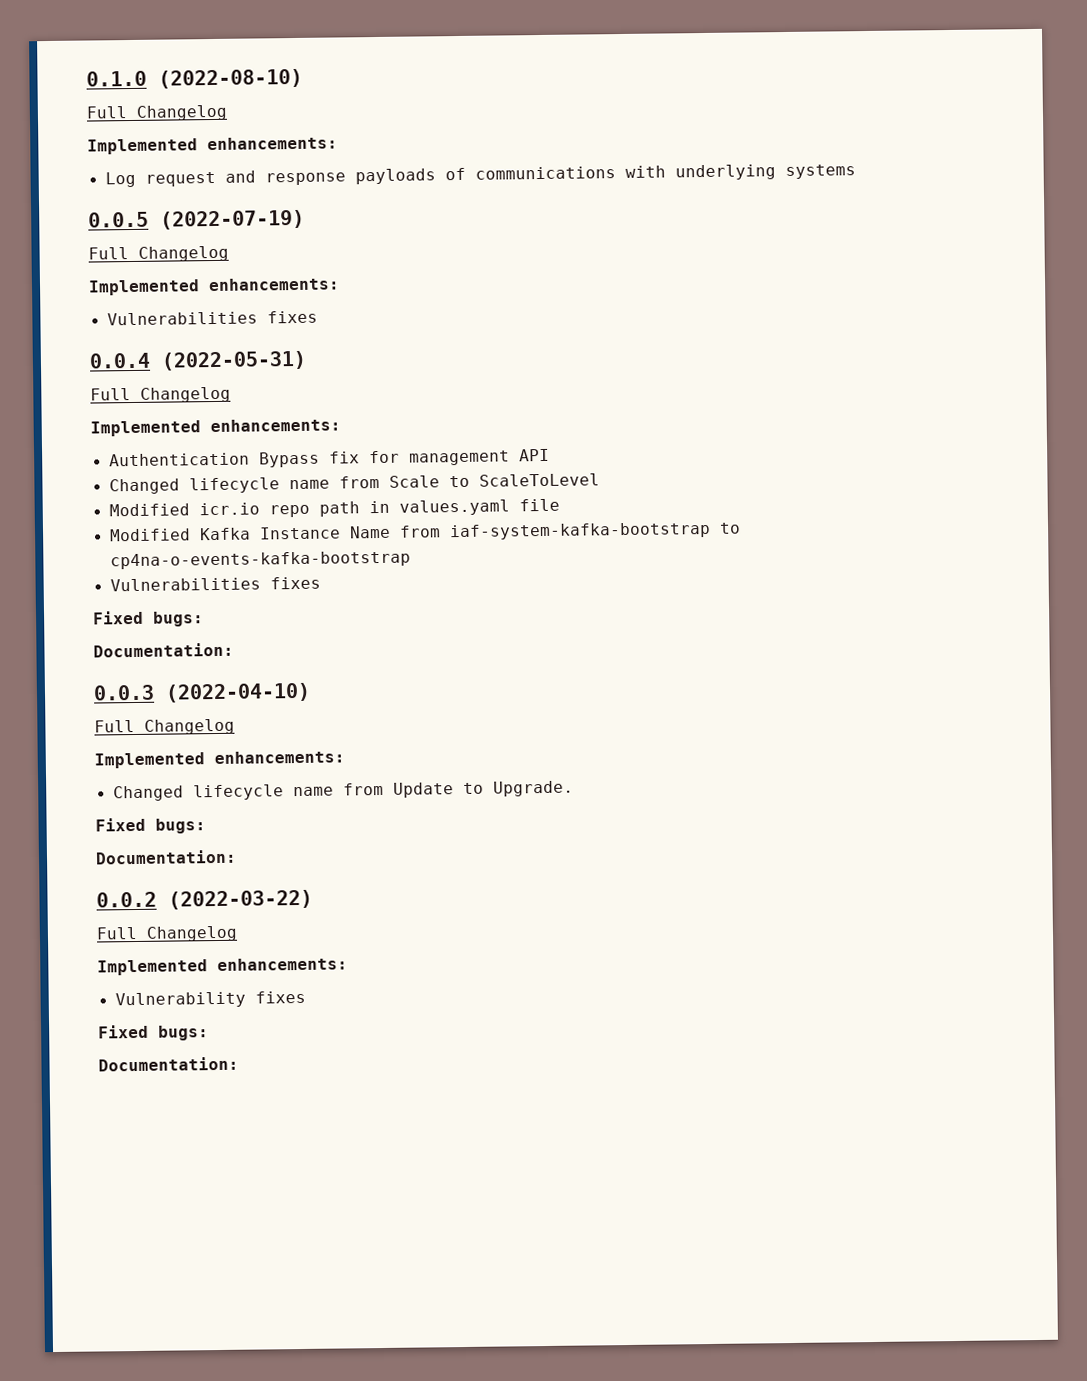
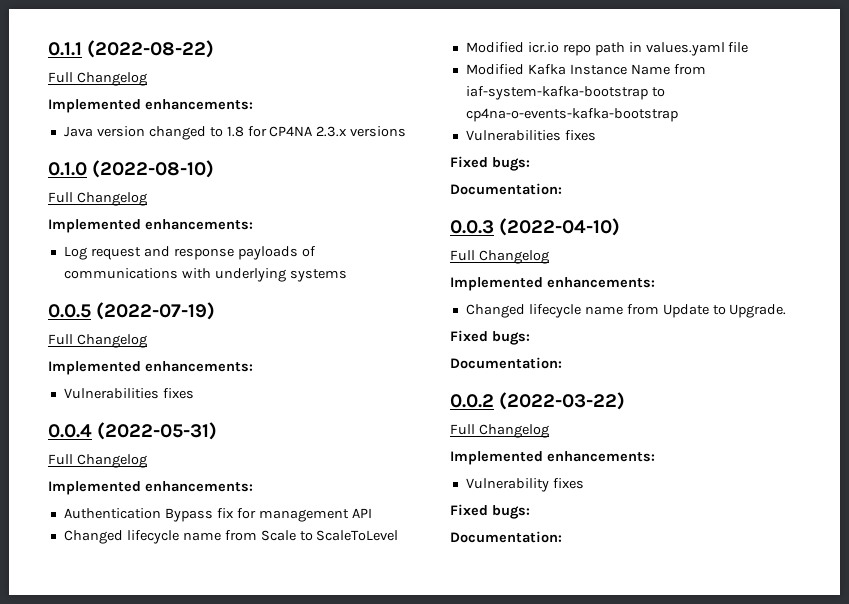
+ 0.1.1 (2022-08-22)
+ Full Changelog
+ Implemented enhancements:
+ Java version changed to 1.8 for CP4NA 2.3.x versions

